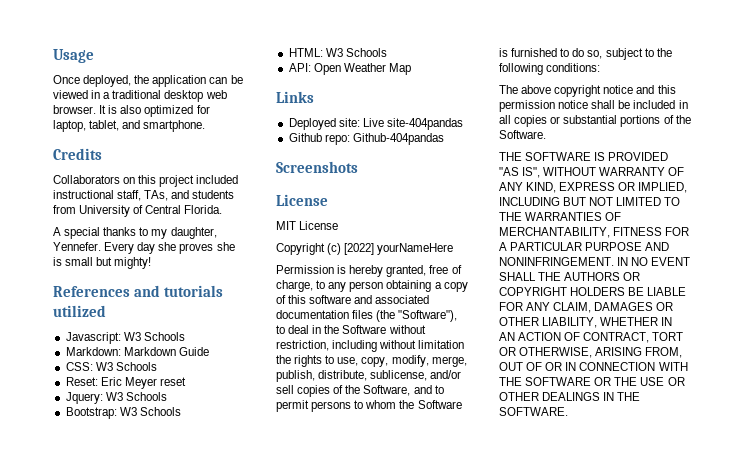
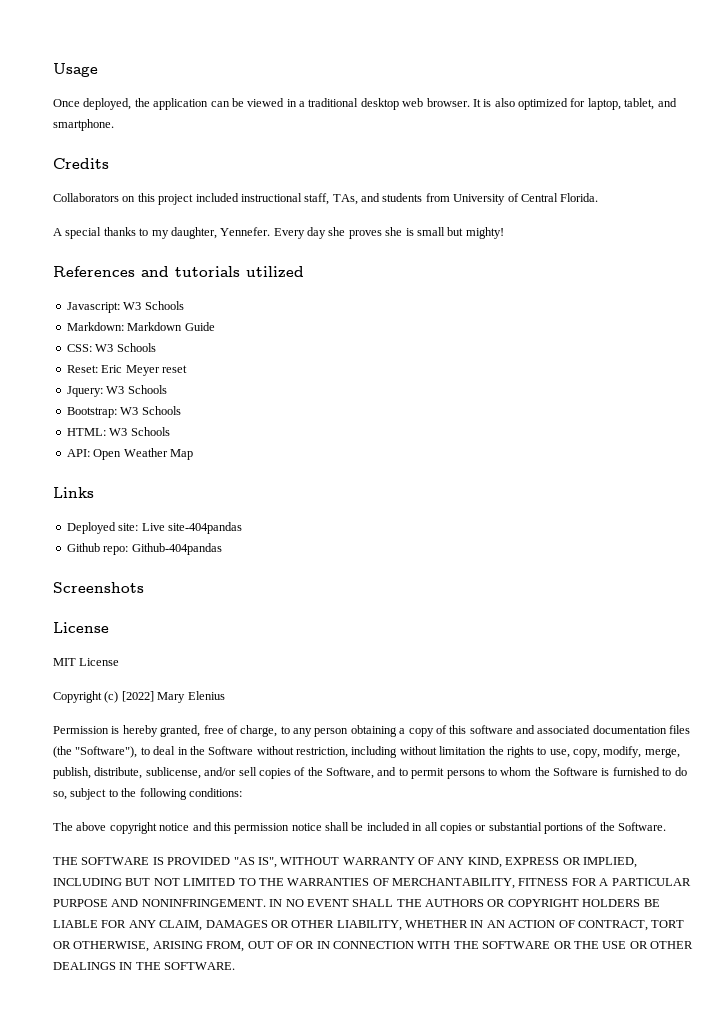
- Copyright (c) [2022] yourNameHere
+ Copyright (c) [2022] Mary Elenius

